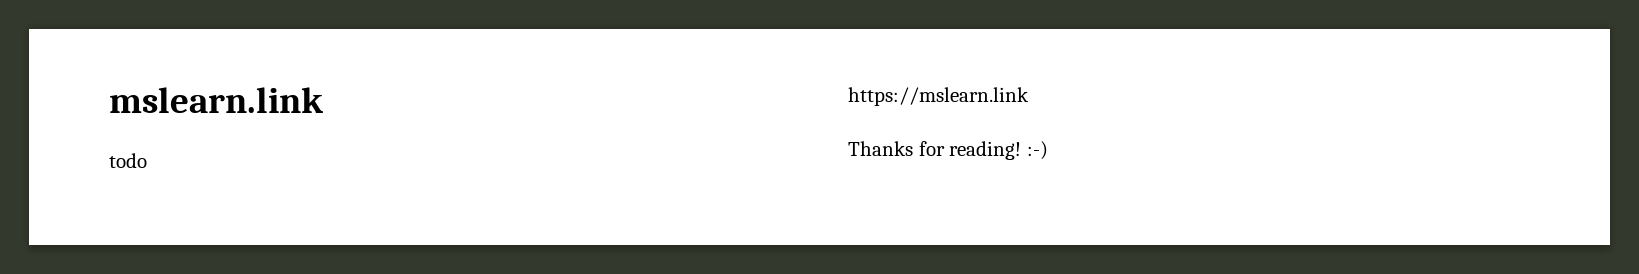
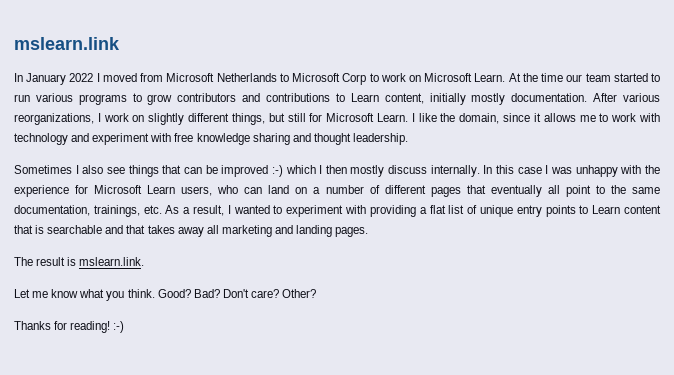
- todo
- https://mslearn.link
+ In January 2022 I moved from Microsoft Netherlands to Microsoft Corp to work on Microsoft Learn. At the time our team started to run various programs to grow contributors and contributions to Learn content, initially mostly documentation. After various reorganizations, I work on slightly different things, but still for Microsoft Learn. I like the domain, since it allows me to work with technology and experiment with free knowledge sharing and thought leadership.
+ Sometimes I also see things that can be improved :-) which I then mostly discuss internally. In this case I was unhappy with the experience for Microsoft Learn users, who can land on a number of different pages that eventually all point to the same documentation, trainings, etc. As a result, I wanted to experiment with providing a flat list of unique entry points to Learn content that is searchable and that takes away all marketing and landing pages.
+ The result is mslearn.link.
+ Let me know what you think. Good? Bad? Don't care? Other?

